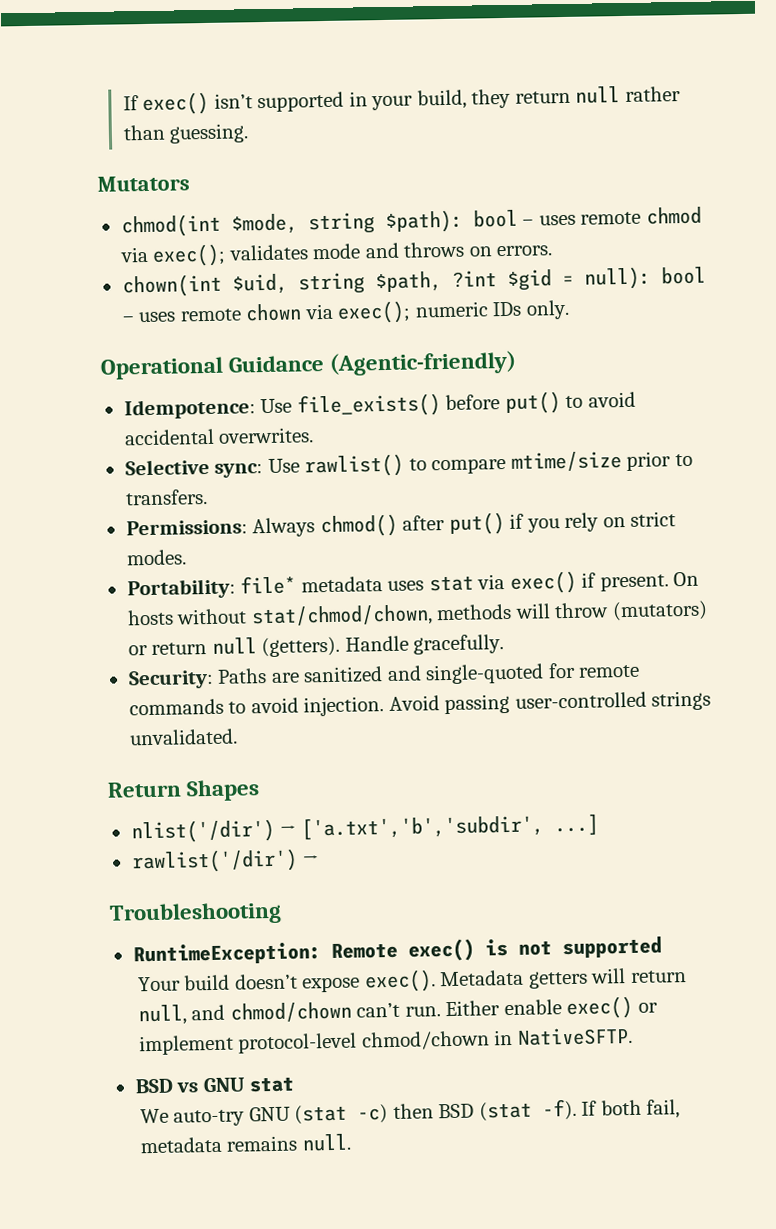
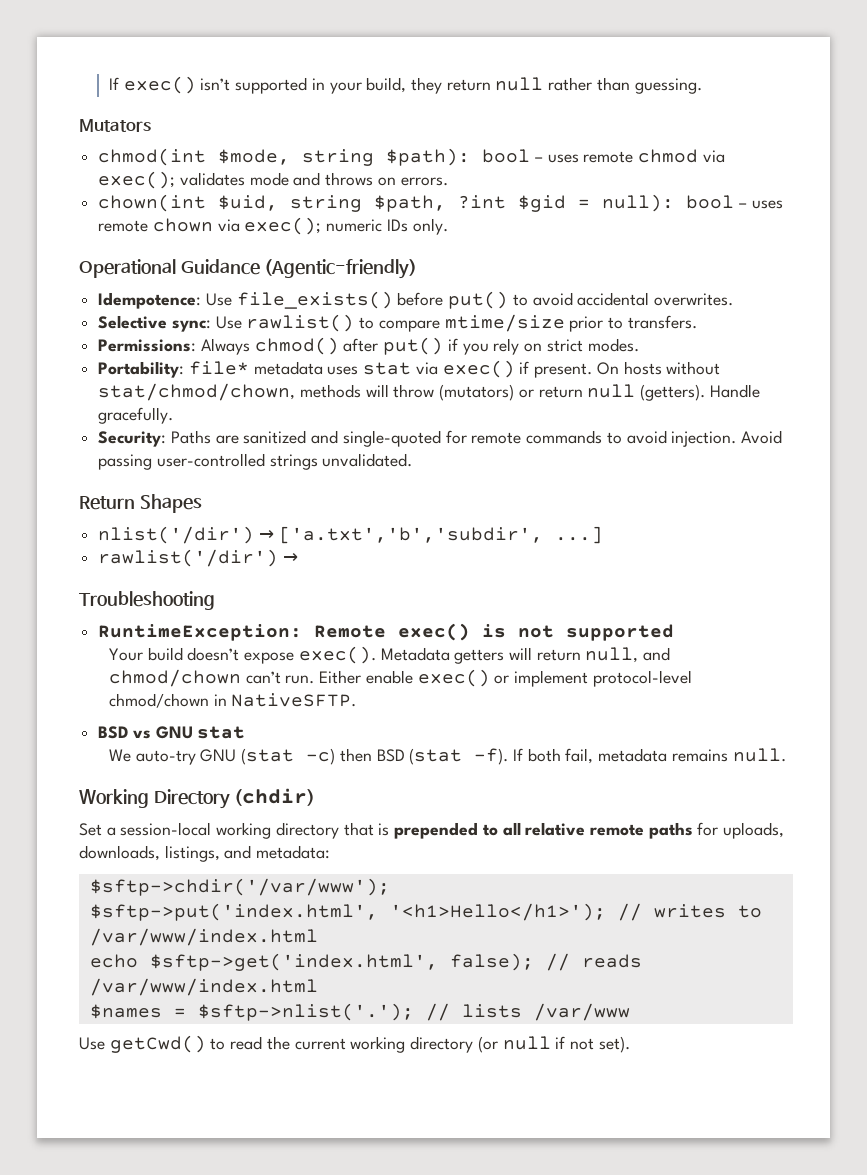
+ Working Directory (chdir)
+ Set a session-local working directory that is prepended to all relative remote paths for uploads, downloads, listings, and metadata:
+ $sftp->chdir('/var/www');
+ $sftp->put('index.html', '<h1>Hello</h1>'); // writes to /var/www/index.html
+ echo $sftp->get('index.html', false); // reads /var/www/index.html
+ $names = $sftp->nlist('.'); // lists /var/www
+ Use getCwd() to read the current working directory (or null if not set).

